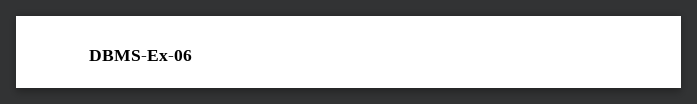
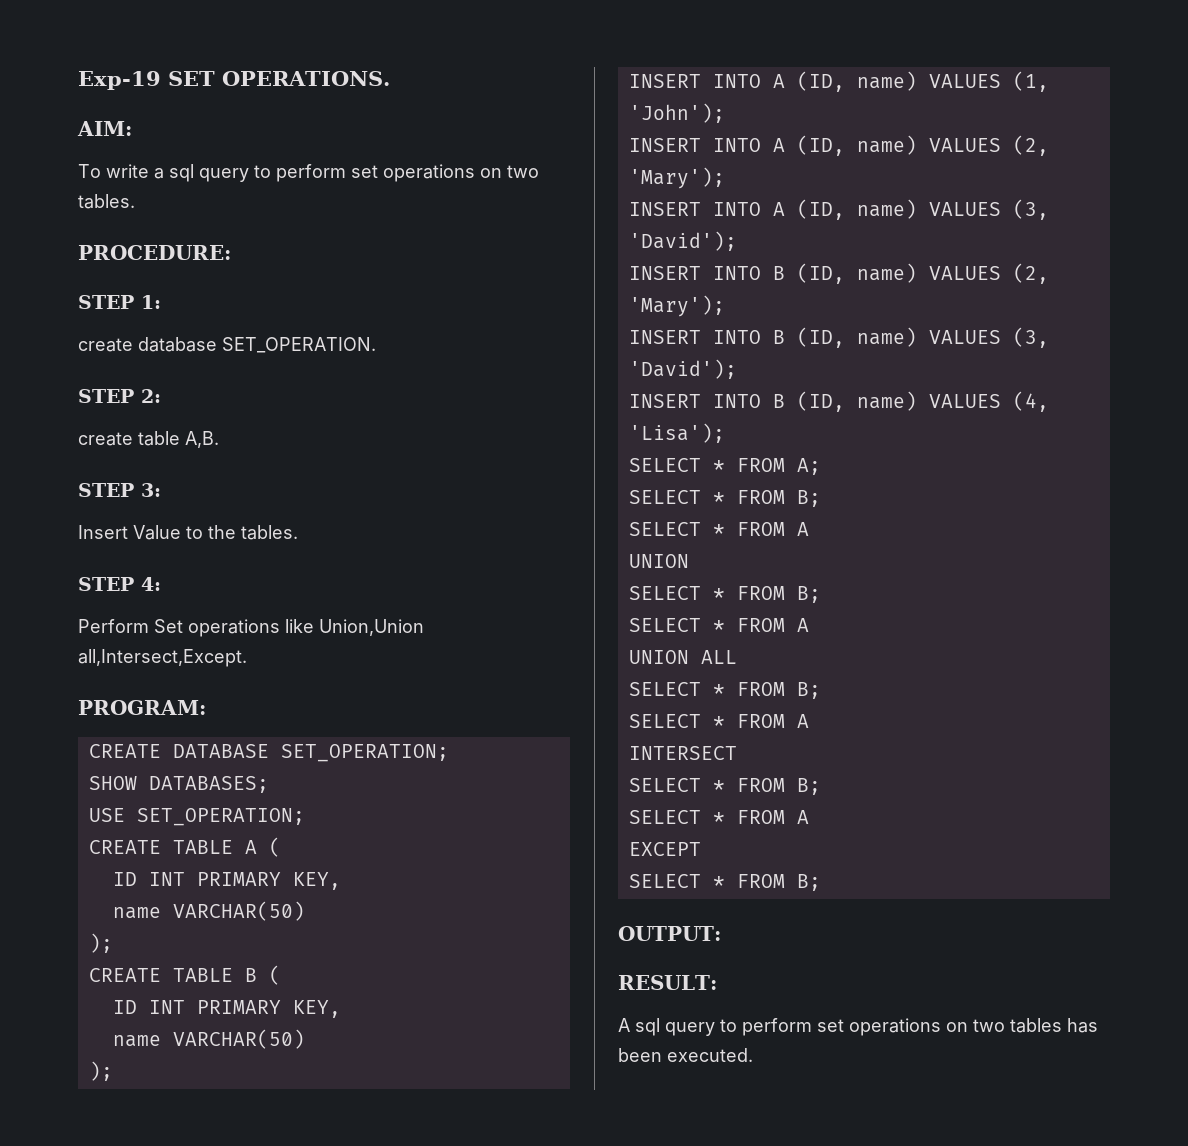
- DBMS-Ex-06
+ Exp-19 SET OPERATIONS.
+ AIM:
+ To write a sql query to perform set operations on two tables.
+ PROCEDURE:
+ STEP 1:
+ create database SET_OPERATION.
+ STEP 2:
+ create table A,B.
+ STEP 3:
+ Insert Value to the tables.
+ STEP 4:
+ Perform Set operations like Union,Union all,Intersect,Except.
+ PROGRAM:
+ CREATE DATABASE SET_OPERATION;
+ SHOW DATABASES;
+ USE SET_OPERATION;
+ CREATE TABLE A (
+ ID INT PRIMARY KEY,
+ name VARCHAR(50)
+ );
+ CREATE TABLE B (
+ ID INT PRIMARY KEY,
+ name VARCHAR(50)
+ );
+ INSERT INTO A (ID, name) VALUES (1, 'John');
+ INSERT INTO A (ID, name) VALUES (2, 'Mary');
+ INSERT INTO A (ID, name) VALUES (3, 'David');
+ INSERT INTO B (ID, name) VALUES (2, 'Mary');
+ INSERT INTO B (ID, name) VALUES (3, 'David');
+ INSERT INTO B (ID, name) VALUES (4, 'Lisa');
+ SELECT * FROM A;
+ SELECT * FROM B;
+ SELECT * FROM A
+ UNION
+ SELECT * FROM B;
+ SELECT * FROM A
+ UNION ALL
+ SELECT * FROM B;
+ SELECT * FROM A
+ INTERSECT
+ SELECT * FROM B;
+ SELECT * FROM A
+ EXCEPT
+ SELECT * FROM B;
+ OUTPUT:
+ RESULT:
+ A sql query to perform set operations on two tables has been executed.

